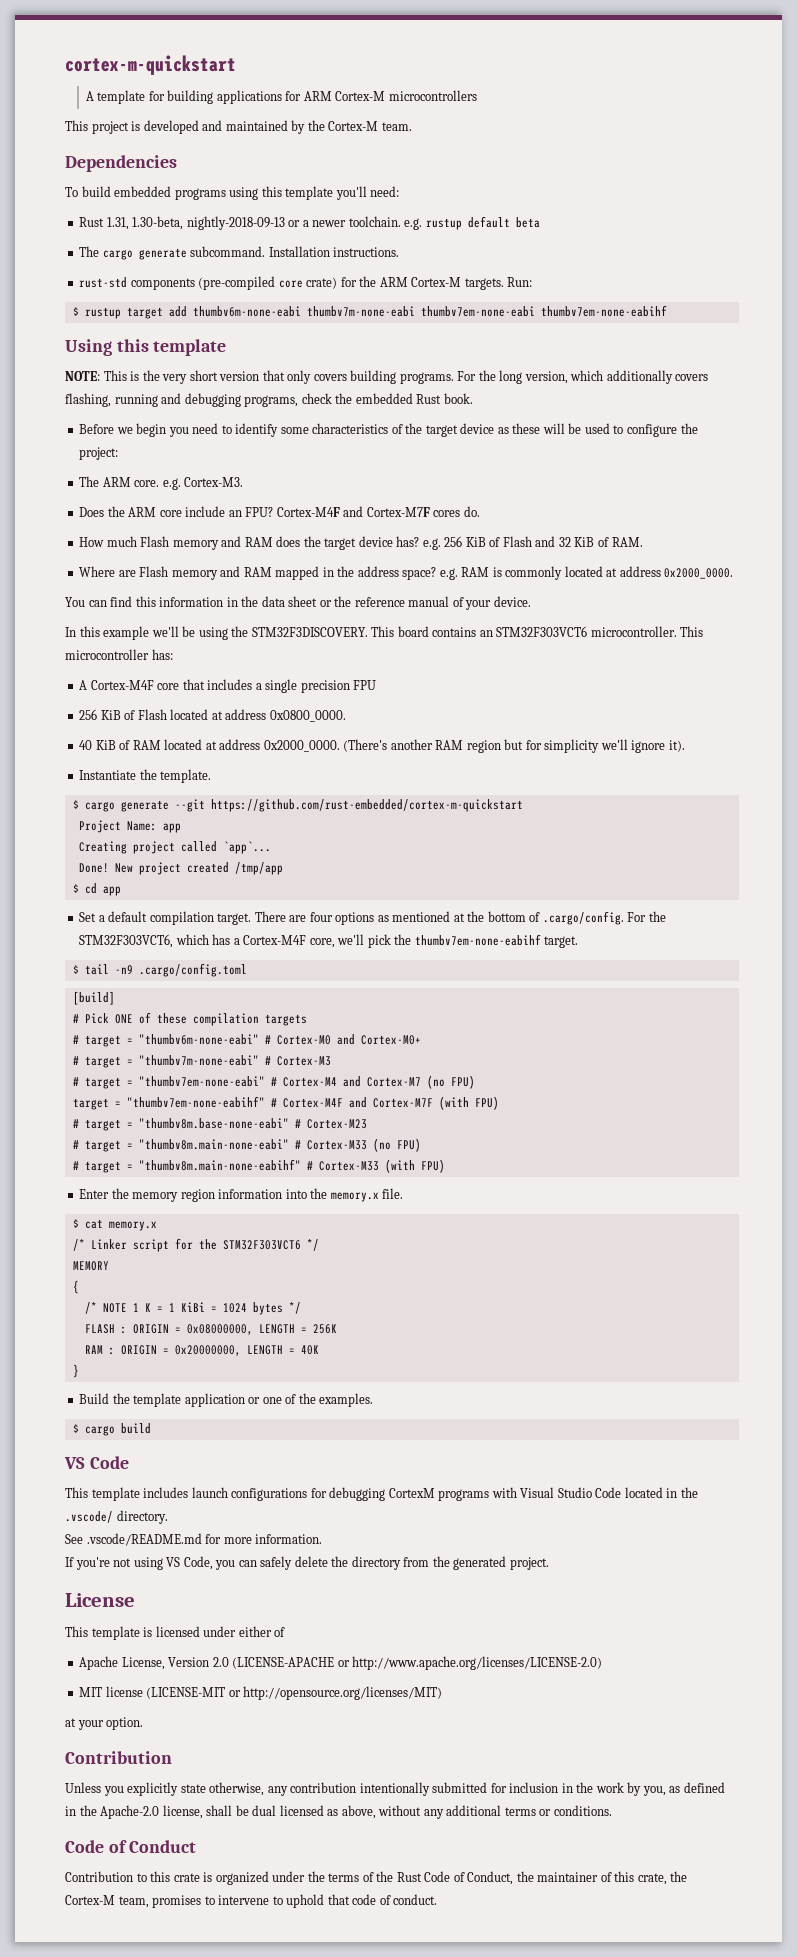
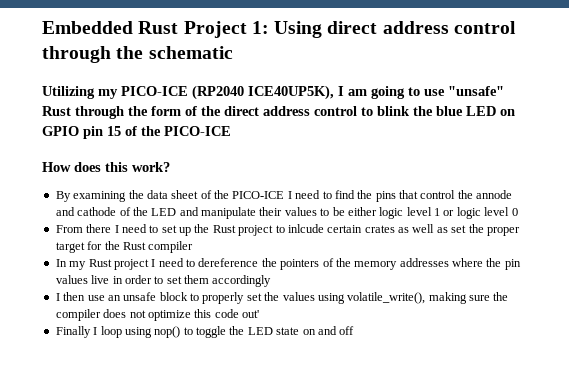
- cortex-m-quickstart
- A template for building applications for ARM Cortex-M microcontrollers
- This project is developed and maintained by the Cortex-M team.
- Dependencies
- To build embedded programs using this template you'll need:
- Rust 1.31, 1.30-beta, nightly-2018-09-13 or a newer toolchain. e.g. rustup default beta
- The cargo generate subcommand. Installation instructions.
- rust-std components (pre-compiled core crate) for the ARM Cortex-M targets. Run:
- $ rustup target add thumbv6m-none-eabi thumbv7m-none-eabi thumbv7em-none-eabi thumbv7em-none-eabihf
- Using this template
- NOTE: This is the very short version that only covers building programs. For the long version, which additionally covers flashing, running and debugging programs, check the embedded Rust book.
- Before we begin you need to identify some characteristics of the target device as these will be used to configure the project:
- The ARM core. e.g. Cortex-M3.
- Does the ARM core include an FPU? Cortex-M4F and Cortex-M7F cores do.
- How much Flash memory and RAM does the target device has? e.g. 256 KiB of Flash and 32 KiB of RAM.
- Where are Flash memory and RAM mapped in the address space? e.g. RAM is commonly located at address 0x2000_0000.
- You can find this information in the data sheet or the reference manual of your device.
- In this example we'll be using the STM32F3DISCOVERY. This board contains an STM32F303VCT6 microcontroller. This microcontroller has:
- A Cortex-M4F core that includes a single precision FPU
- 256 KiB of Flash located at address 0x0800_0000.
- 40 KiB of RAM located at address 0x2000_0000. (There's another RAM region but for simplicity we'll ignore it).
- Instantiate the template.
- $ cargo generate --git https://github.com/rust-embedded/cortex-m-quickstart
- Project Name: app
- Creating project called `app`...
- Done! New project created /tmp/app
- $ cd app
- Set a default compilation target. There are four options as mentioned at the bottom of .cargo/config. For the STM32F303VCT6, which has a Cortex-M4F core, we'll pick the thumbv7em-none-eabihf target.
- $ tail -n9 .cargo/config.toml
- [build]
- # Pick ONE of these compilation targets
- # target = "thumbv6m-none-eabi" # Cortex-M0 and Cortex-M0+
- # target = "thumbv7m-none-eabi" # Cortex-M3
- # target = "thumbv7em-none-eabi" # Cortex-M4 and Cortex-M7 (no FPU)
- target = "thumbv7em-none-eabihf" # Cortex-M4F and Cortex-M7F (with FPU)
- # target = "thumbv8m.base-none-eabi" # Cortex-M23
- # target = "thumbv8m.main-none-eabi" # Cortex-M33 (no FPU)
- # target = "thumbv8m.main-none-eabihf" # Cortex-M33 (with FPU)
- Enter the memory region information into the memory.x file.
- $ cat memory.x
- /* Linker script for the STM32F303VCT6 */
- MEMORY
- {
- /* NOTE 1 K = 1 KiBi = 1024 bytes */
- FLASH : ORIGIN = 0x08000000, LENGTH = 256K
- RAM : ORIGIN = 0x20000000, LENGTH = 40K
- }
- Build the template application or one of the examples.
- $ cargo build
- VS Code
- This template includes launch configurations for debugging CortexM programs with Visual Studio Code located in the .vscode/ directory.
- See .vscode/README.md for more information.
- If you're not using VS Code, you can safely delete the directory from the generated project.
- License
- This template is licensed under either of
- Apache License, Version 2.0 (LICENSE-APACHE or http://www.apache.org/licenses/LICENSE-2.0)
- MIT license (LICENSE-MIT or http://opensource.org/licenses/MIT)
- at your option.
- Contribution
- Unless you explicitly state otherwise, any contribution intentionally submitted for inclusion in the work by you, as defined in the Apache-2.0 license, shall be dual licensed as above, without any additional terms or conditions.
- Code of Conduct
- Contribution to this crate is organized under the terms of the Rust Code of Conduct, the maintainer of this crate, the Cortex-M team, promises to intervene to uphold that code of conduct.
+ Embedded Rust Project 1: Using direct address control through the schematic
+ Utilizing my PICO-ICE (RP2040 ICE40UP5K), I am going to use "unsafe" Rust through the form of the direct address control to blink the blue LED on GPIO pin 15 of the PICO-ICE
+ How does this work?
+ By examining the data sheet of the PICO-ICE I need to find the pins that control the annode and cathode of the LED and manipulate their values to be either logic level 1 or logic level 0
+ From there I need to set up the Rust project to inlcude certain crates as well as set the proper target for the Rust compiler
+ In my Rust project I need to dereference the pointers of the memory addresses where the pin values live in order to set them accordingly
+ I then use an unsafe block to properly set the values using volatile_write(), making sure the compiler does not optimize this code out'
+ Finally I loop using nop() to toggle the LED state on and off

